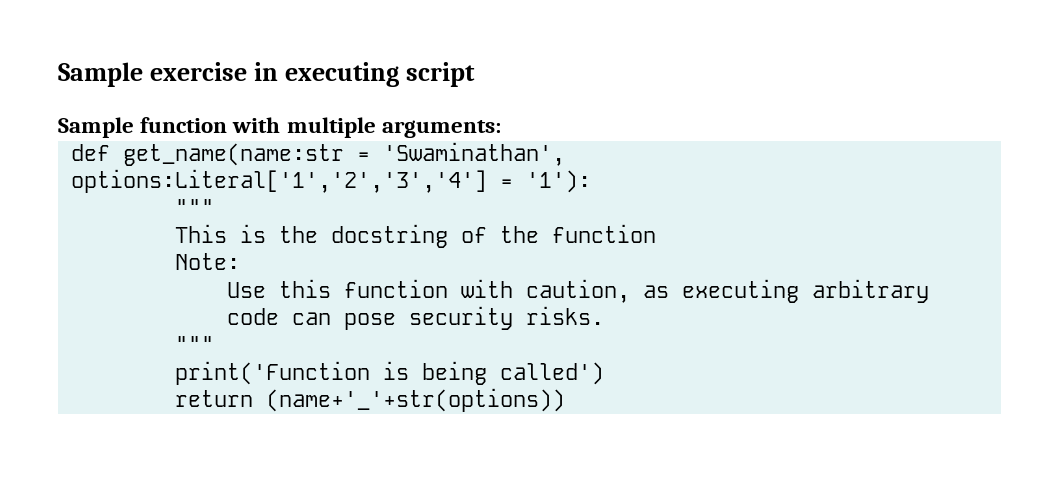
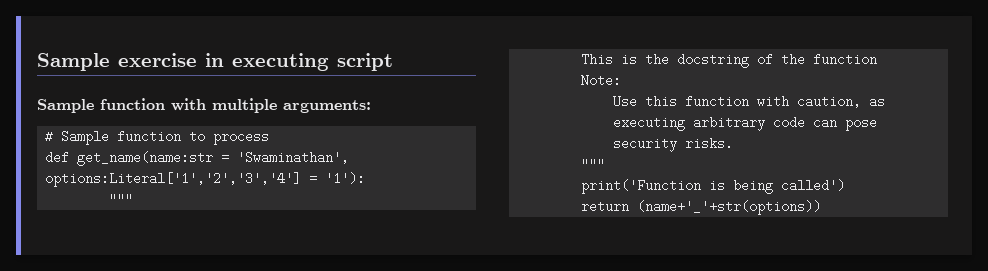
+ # Sample function to process

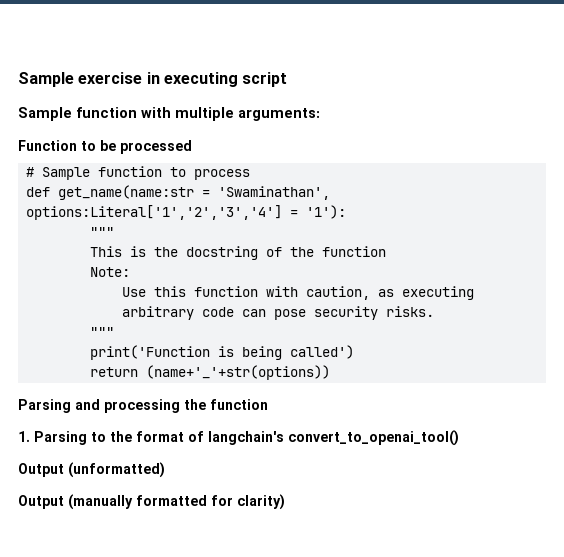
+ Function to be processed
+ Parsing and processing the function
+ 1. Parsing to the format of langchain's convert_to_openai_tool()
+ Output (unformatted)
+ Output (manually formatted for clarity)

